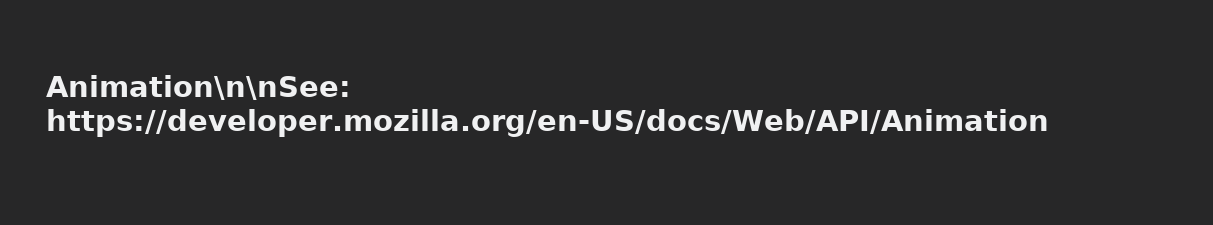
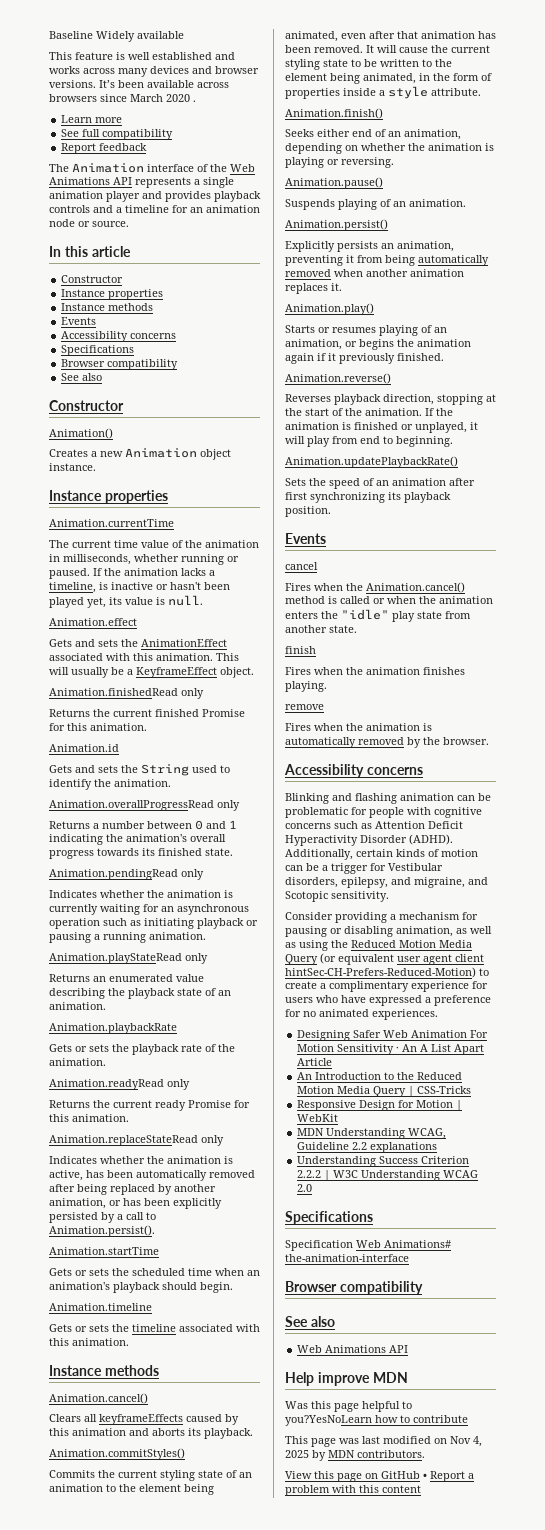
- Animation\n\nSee: https://developer.mozilla.org/en-US/docs/Web/API/Animation
+ Baseline Widely available
+ This feature is well established and works across many devices and browser versions. It’s been available across browsers since March 2020 .
+ Learn more
+ See full compatibility
+ Report feedback
+ The Animation interface of the Web Animations API represents a single animation player and provides playback controls and a timeline for an animation node or source.
+ In this article
+ Constructor
+ Instance properties
+ Instance methods
+ Events
+ Accessibility concerns
+ Specifications
+ Browser compatibility
+ See also
+ Constructor
+ Animation()
+ Creates a new Animation object instance.
+ Instance properties
+ Animation.currentTime
+ The current time value of the animation in milliseconds, whether running or paused. If the animation lacks a timeline, is inactive or hasn't been played yet, its value is null.
+ Animation.effect
+ Gets and sets the AnimationEffect associated with this animation. This will usually be a KeyframeEffect object.
+ Animation.finishedRead only
+ Returns the current finished Promise for this animation.
+ Animation.id
+ Gets and sets the String used to identify the animation.
+ Animation.overallProgressRead only
+ Returns a number between 0 and 1 indicating the animation's overall progress towards its finished state.
+ Animation.pendingRead only
+ Indicates whether the animation is currently waiting for an asynchronous operation such as initiating playback or pausing a running animation.
+ Animation.playStateRead only
+ Returns an enumerated value describing the playback state of an animation.
+ Animation.playbackRate
+ Gets or sets the playback rate of the animation.
+ Animation.readyRead only
+ Returns the current ready Promise for this animation.
+ Animation.replaceStateRead only
+ Indicates whether the animation is active, has been automatically removed after being replaced by another animation, or has been explicitly persisted by a call to Animation.persist().
+ Animation.startTime
+ Gets or sets the scheduled time when an animation's playback should begin.
+ Animation.timeline
+ Gets or sets the timeline associated with this animation.
+ Instance methods
+ Animation.cancel()
+ Clears all keyframeEffects caused by this animation and aborts its playback.
+ Animation.commitStyles()
+ Commits the current styling state of an animation to the element being animated, even after that animation has been removed. It will cause the current styling state to be written to the element being animated, in the form of properties inside a style attribute.
+ Animation.finish()
+ Seeks either end of an animation, depending on whether the animation is playing or reversing.
+ Animation.pause()
+ Suspends playing of an animation.
+ Animation.persist()
+ Explicitly persists an animation, preventing it from being automatically removed when another animation replaces it.
+ Animation.play()
+ Starts or resumes playing of an animation, or begins the animation again if it previously finished.
+ Animation.reverse()
+ Reverses playback direction, stopping at the start of the animation. If the animation is finished or unplayed, it will play from end to beginning.
+ Animation.updatePlaybackRate()
+ Sets the speed of an animation after first synchronizing its playback position.
+ Events
+ cancel
+ Fires when the Animation.cancel() method is called or when the animation enters the "idle" play state from another state.
+ finish
+ Fires when the animation finishes playing.
+ remove
+ Fires when the animation is automatically removed by the browser.
+ Accessibility concerns
+ Blinking and flashing animation can be problematic for people with cognitive concerns such as Attention Deficit Hyperactivity Disorder (ADHD). Additionally, certain kinds of motion can be a trigger for Vestibular disorders, epilepsy, and migraine, and Scotopic sensitivity.
+ Consider providing a mechanism for pausing or disabling animation, as well as using the Reduced Motion Media Query (or equivalent user agent client hintSec-CH-Prefers-Reduced-Motion) to create a complimentary experience for users who have expressed a preference for no animated experiences.
+ Designing Safer Web Animation For Motion Sensitivity · An A List Apart Article
+ An Introduction to the Reduced Motion Media Query | CSS-Tricks
+ Responsive Design for Motion | WebKit
+ MDN Understanding WCAG, Guideline 2.2 explanations
+ Understanding Success Criterion 2.2.2 | W3C Understanding WCAG 2.0
+ Specifications
+ Specification Web Animations# the-animation-interface
+ Browser compatibility
+ See also
+ Web Animations API
+ Help improve MDN
+ Was this page helpful to you?YesNoLearn how to contribute
+ This page was last modified on Nov 4, 2025 by MDN contributors.
+ View this page on GitHub • Report a problem with this content

